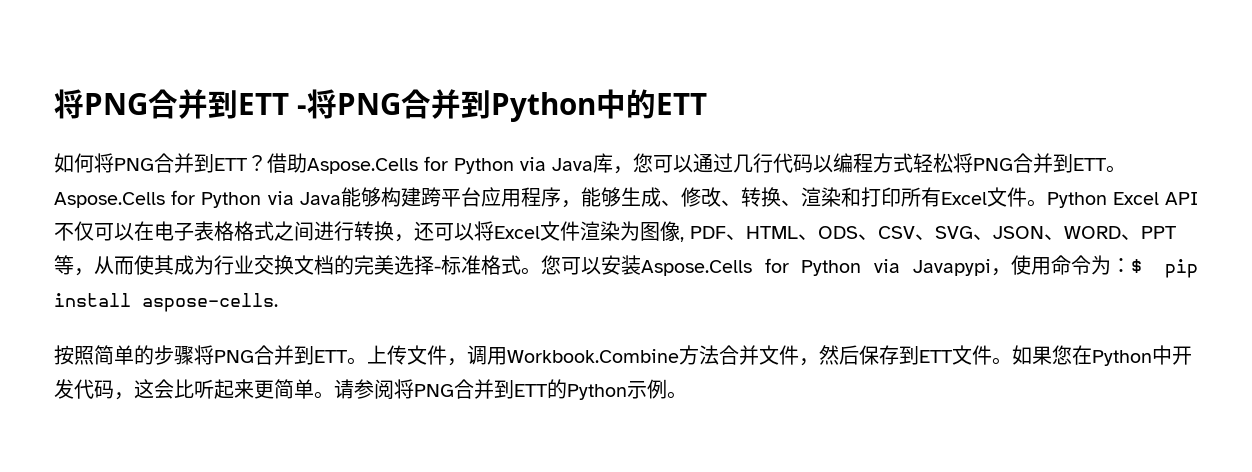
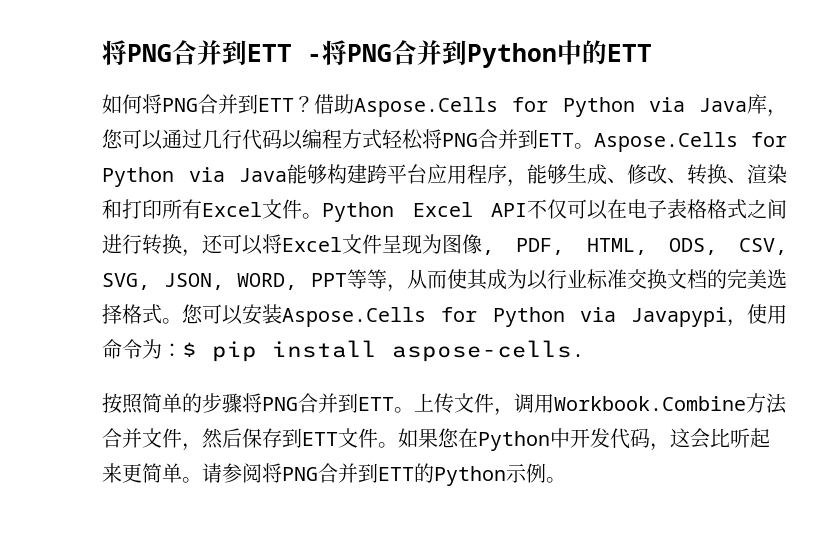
- Python Excel API不仅可以在电子表格格式之间进行转换，还可以将Excel文件渲染为图像, PDF、HTML、ODS、CSV、SVG、JSON、WORD、PPT等，从而使其成为行业交换文档的完美选择-标准格式。
+ Python Excel API不仅可以在电子表格格式之间进行转换，还可以将Excel文件呈现为图像, PDF, HTML, ODS, CSV, SVG, JSON, WORD, PPT等等，从而使其成为以行业标准交换文档的完美选择格式。

